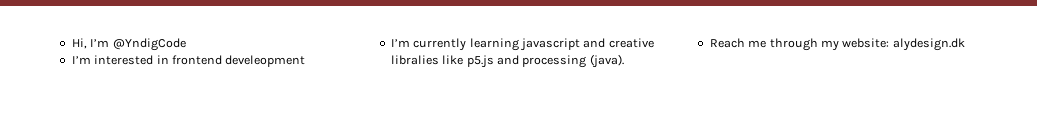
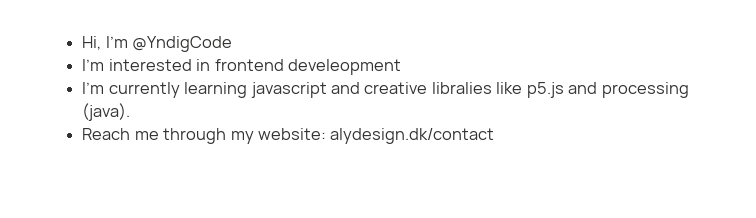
- Reach me through my website: alydesign.dk
+ Reach me through my website: alydesign.dk/contact

